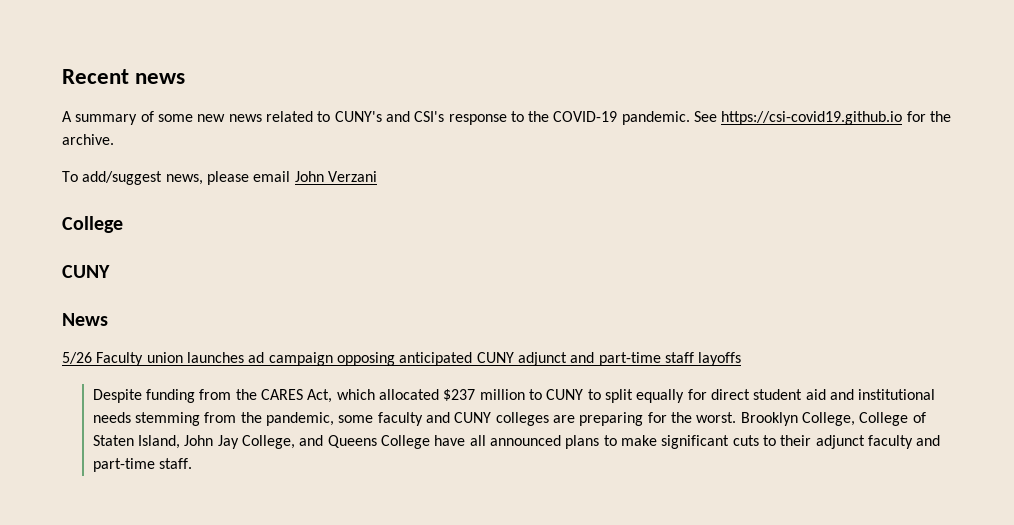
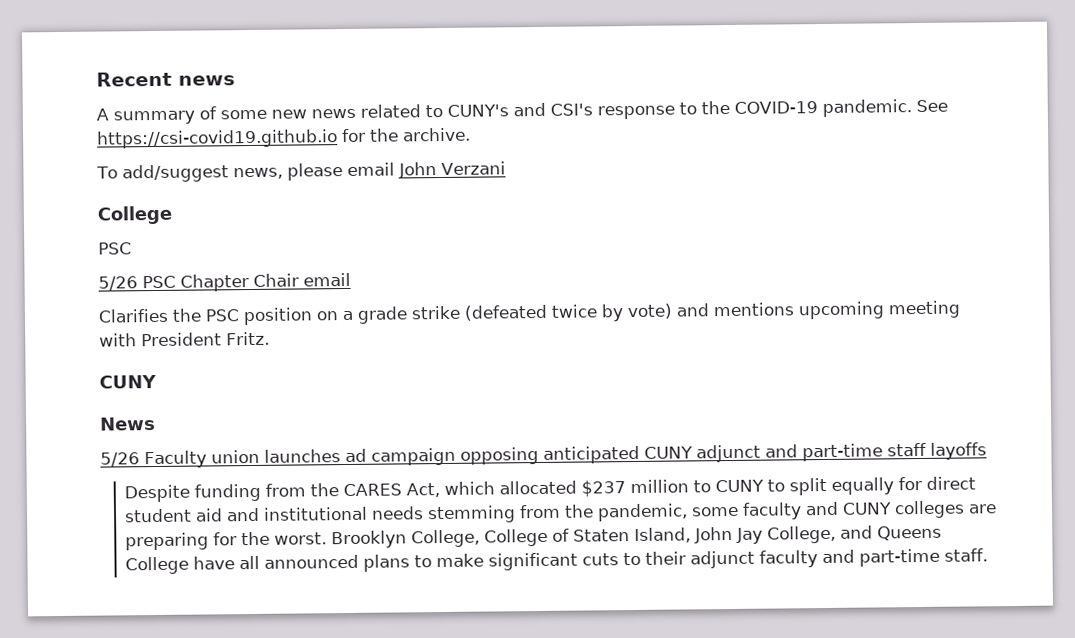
  To add/suggest news, please email John Verzani
  College
+ PSC
+ 5/26 PSC Chapter Chair email
+ Clarifies the PSC position on a grade strike (defeated twice by vote) and mentions upcoming meeting with President Fritz.

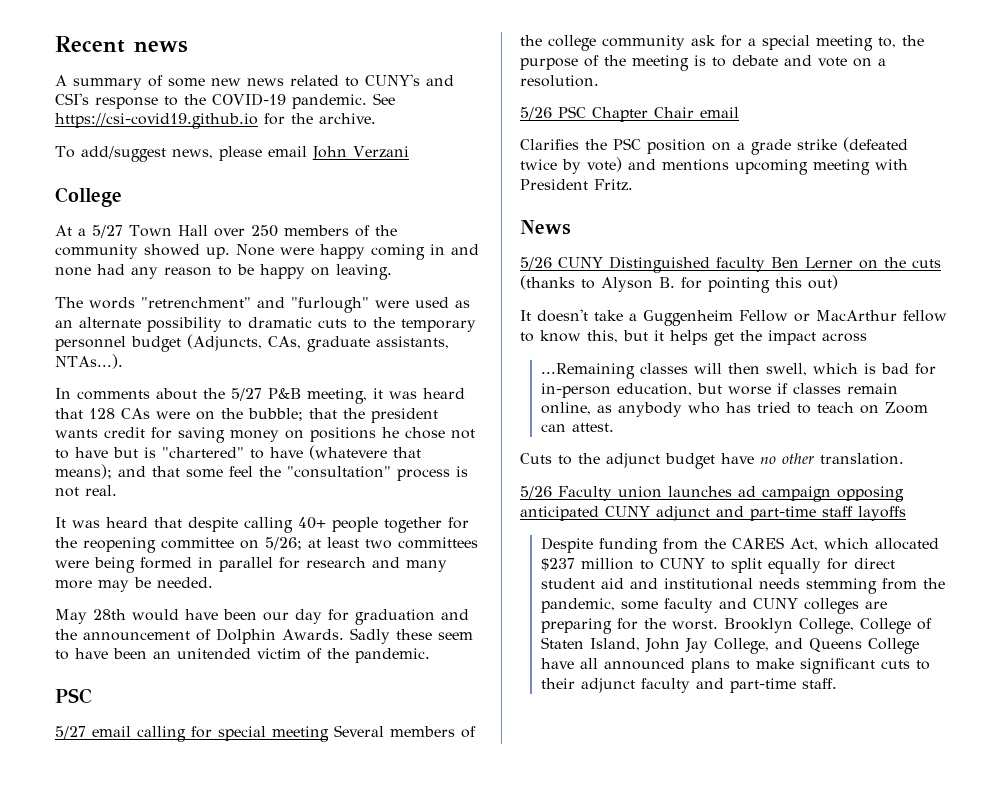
  To add/suggest news, please email John Verzani
  College
+ At a 5/27 Town Hall over 250 members of the community showed up. None were happy coming in and none had any reason to be happy on leaving.
+ The words "retrenchment" and "furlough" were used as an alternate possibility to dramatic cuts to the temporary personnel budget (Adjuncts, CAs, graduate assistants, NTAs...).
+ In comments about the 5/27 P&B meeting, it was heard that 128 CAs were on the bubble; that the president wants credit for saving money on positions he chose not to have but is "chartered" to have (whatevere that means); and that some feel the "consultation" process is not real.
+ It was heard that despite calling 40+ people together for the reopening committee on 5/26; at least two committees were being formed in parallel for research and many more may be needed.
+ May 28th would have been our day for graduation and the announcement of Dolphin Awards. Sadly these seem to have been an unitended victim of the pandemic.
  PSC
+ 5/27 email calling for special meeting Several members of the college community ask for a special meeting to, the purpose of the meeting is to debate and vote on a resolution.
  Clarifies the PSC position on a grade strike (defeated twice by vote) and mentions upcoming meeting with President Fritz.
- CUNY
  News
+ 5/26 CUNY Distinguished faculty Ben Lerner on the cuts (thanks to Alyson B. for pointing this out)
+ It doesn't take a Guggenheim Fellow or MacArthur fellow to know this, but it helps get the impact across
+ ...Remaining classes will then swell, which is bad for in-person education, but worse if classes remain online, as anybody who has tried to teach on Zoom can attest.
+ Cuts to the adjunct budget have no other translation.

